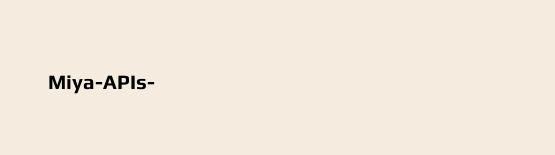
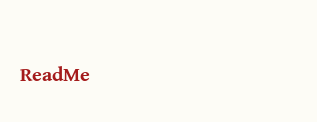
- Miya-APIs-
+ ReadMe

